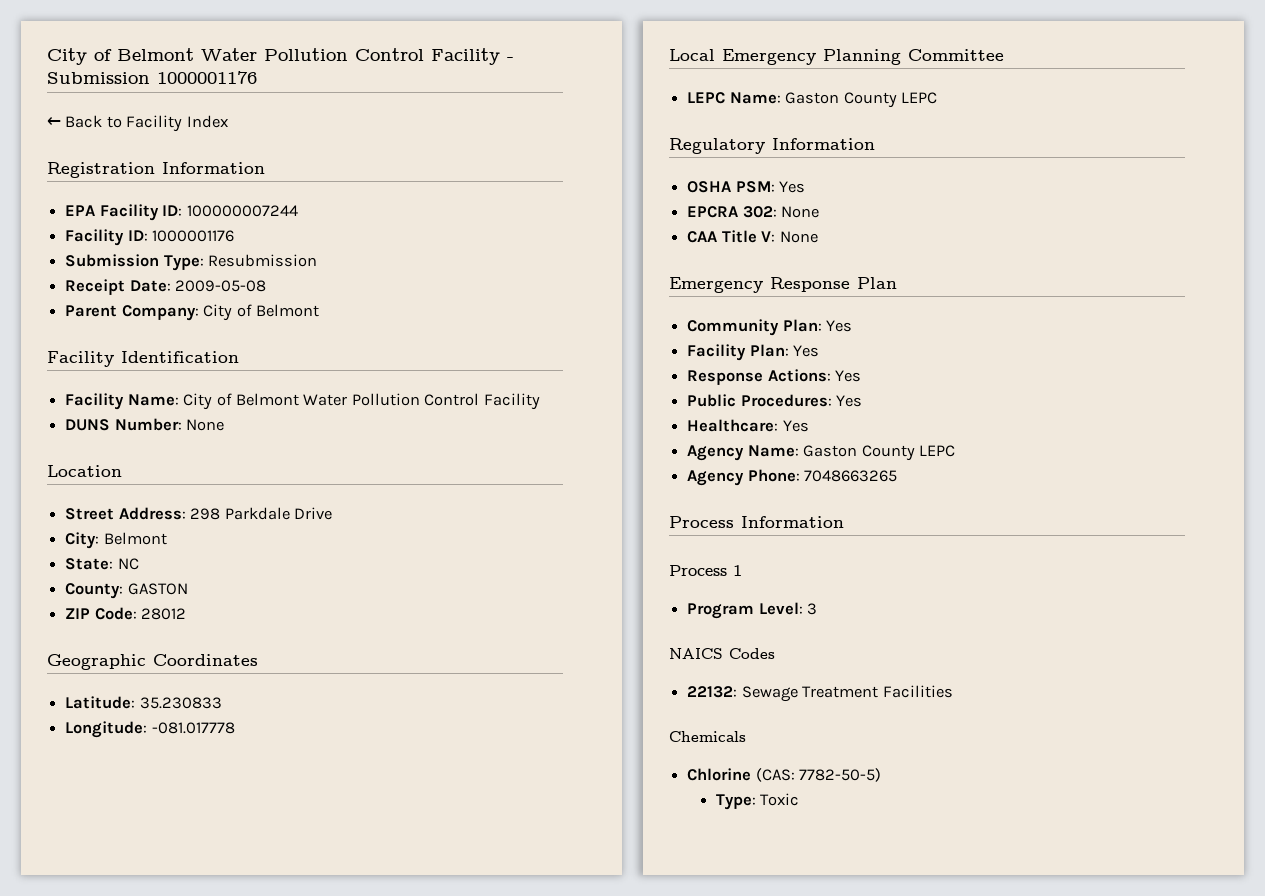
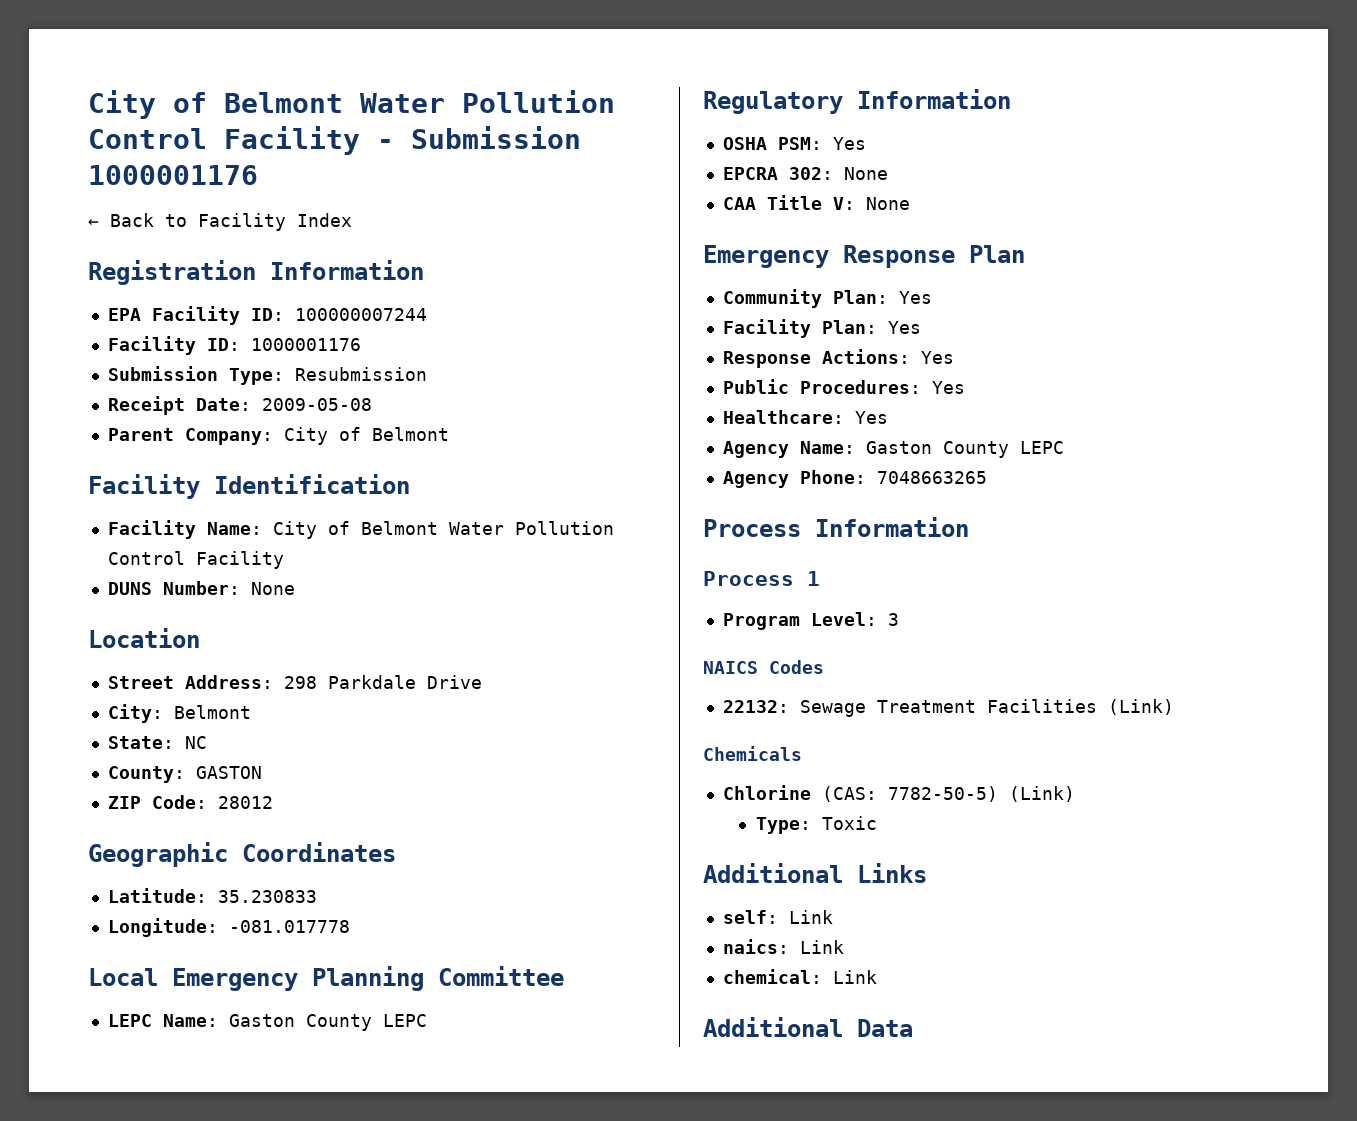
- 22132: Sewage Treatment Facilities
+ 22132: Sewage Treatment Facilities (Link)
- Chlorine (CAS: 7782-50-5)
+ Chlorine (CAS: 7782-50-5) (Link)
+ Additional Links
+ self: Link
+ naics: Link
+ chemical: Link
+ Additional Data

